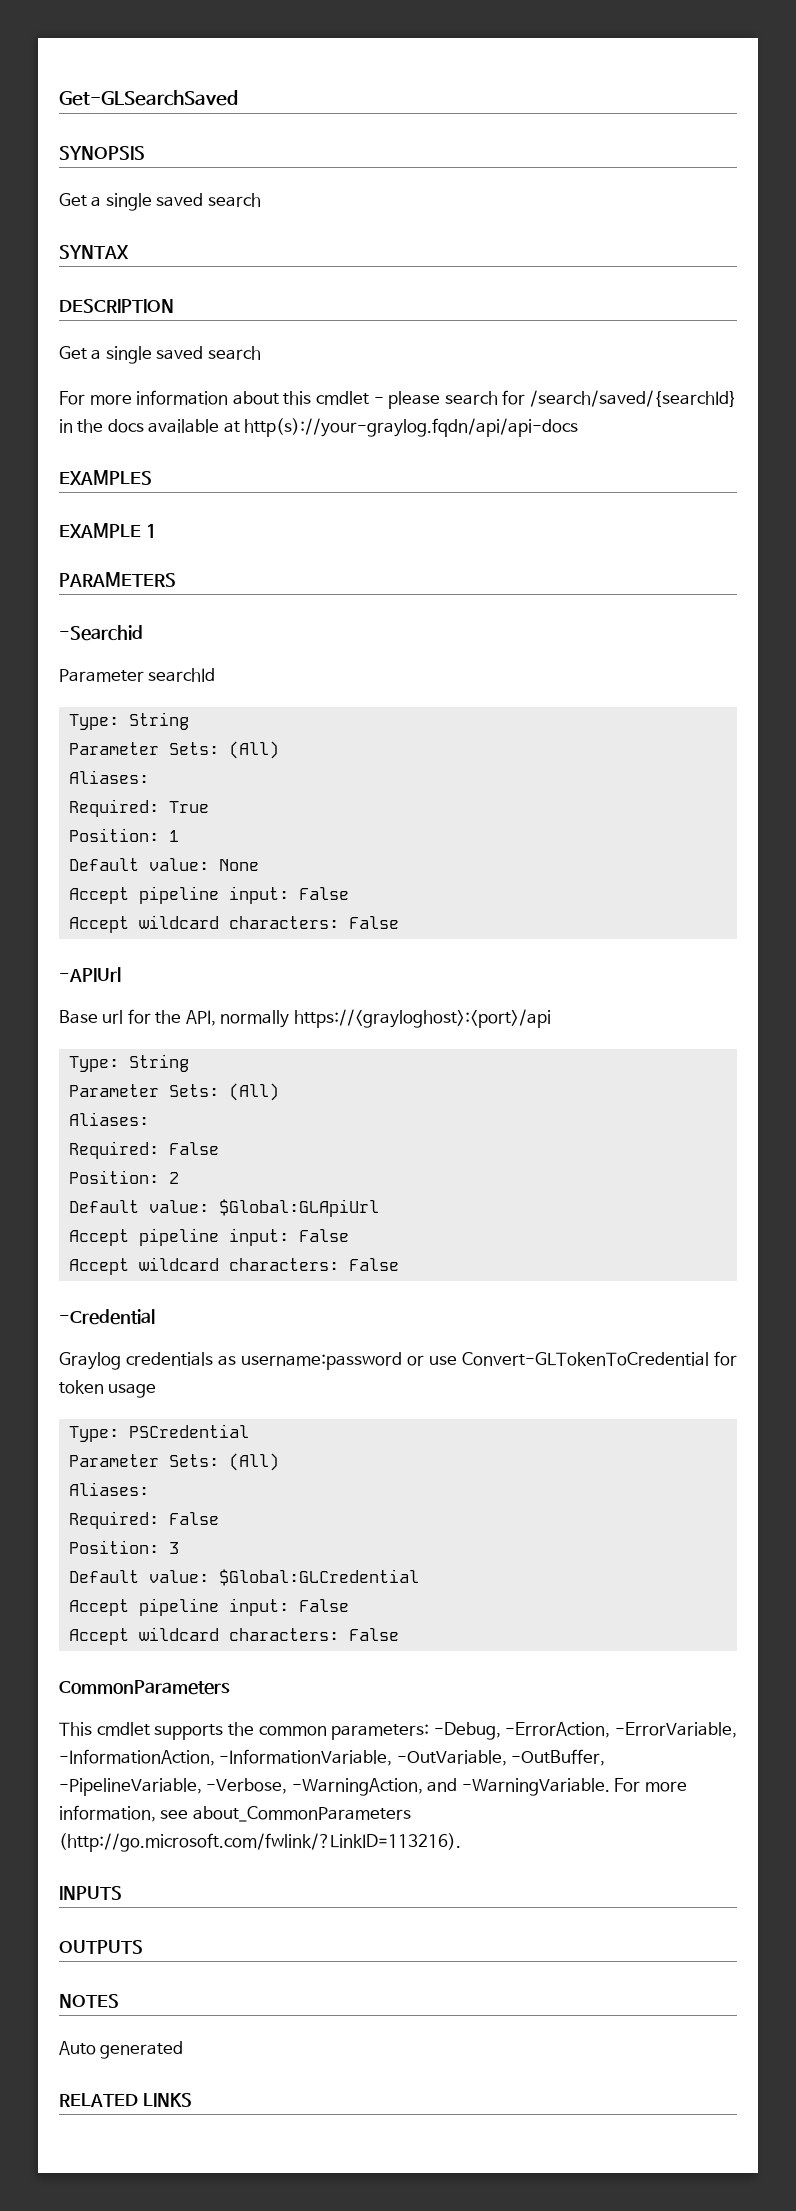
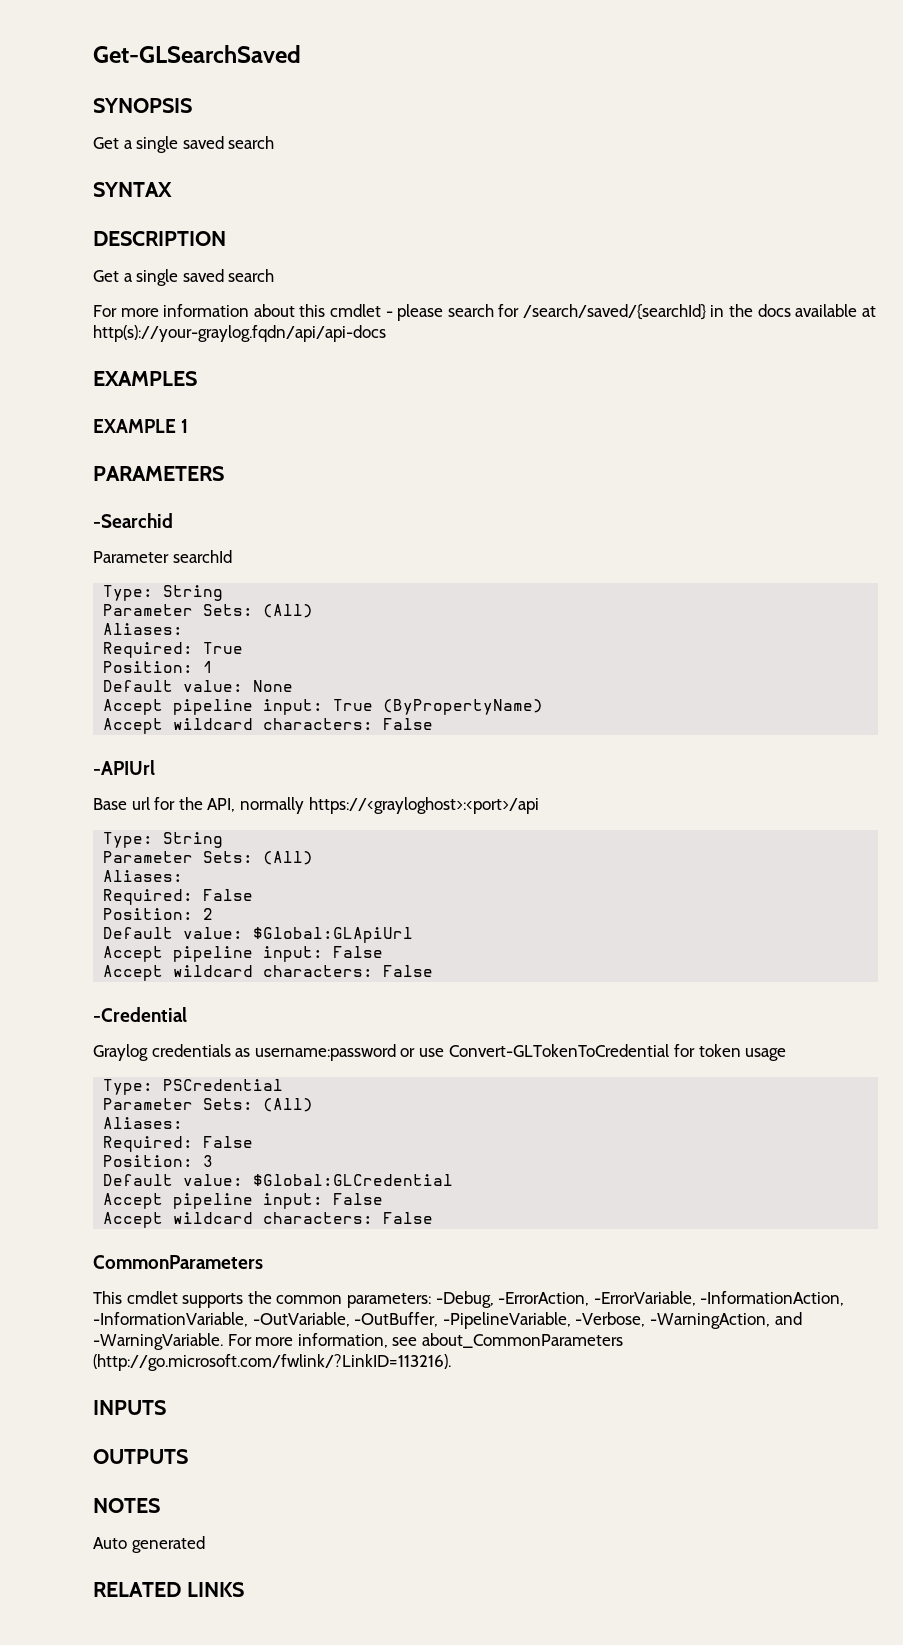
  Default value: None
- Accept pipeline input: False
+ Accept pipeline input: True (ByPropertyName)

